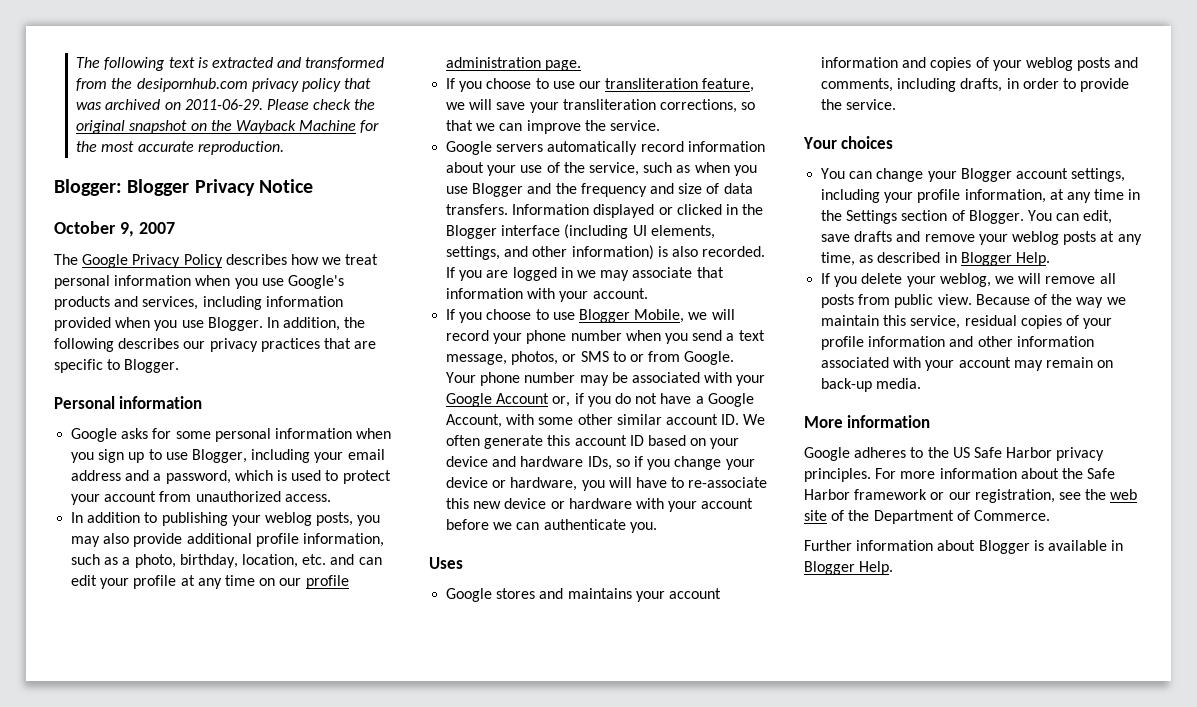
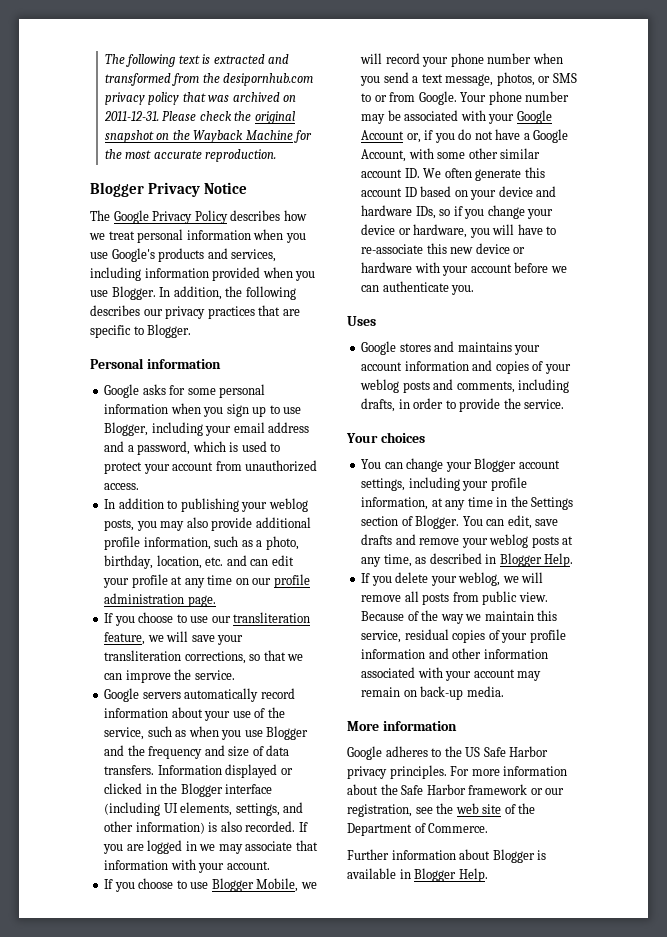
- The following text is extracted and transformed from the desipornhub.com privacy policy that was archived on 2011-06-29.
+ The following text is extracted and transformed from the desipornhub.com privacy policy that was archived on 2011-12-31.
- Blogger: Blogger Privacy Notice
+ Blogger Privacy Notice
- October 9, 2007

